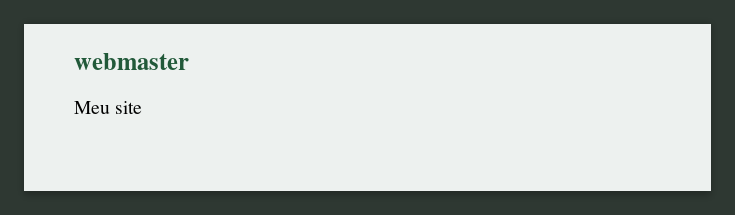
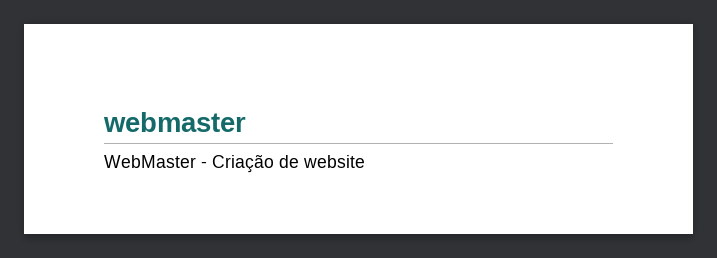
- Meu site
+ WebMaster - Criação de website

